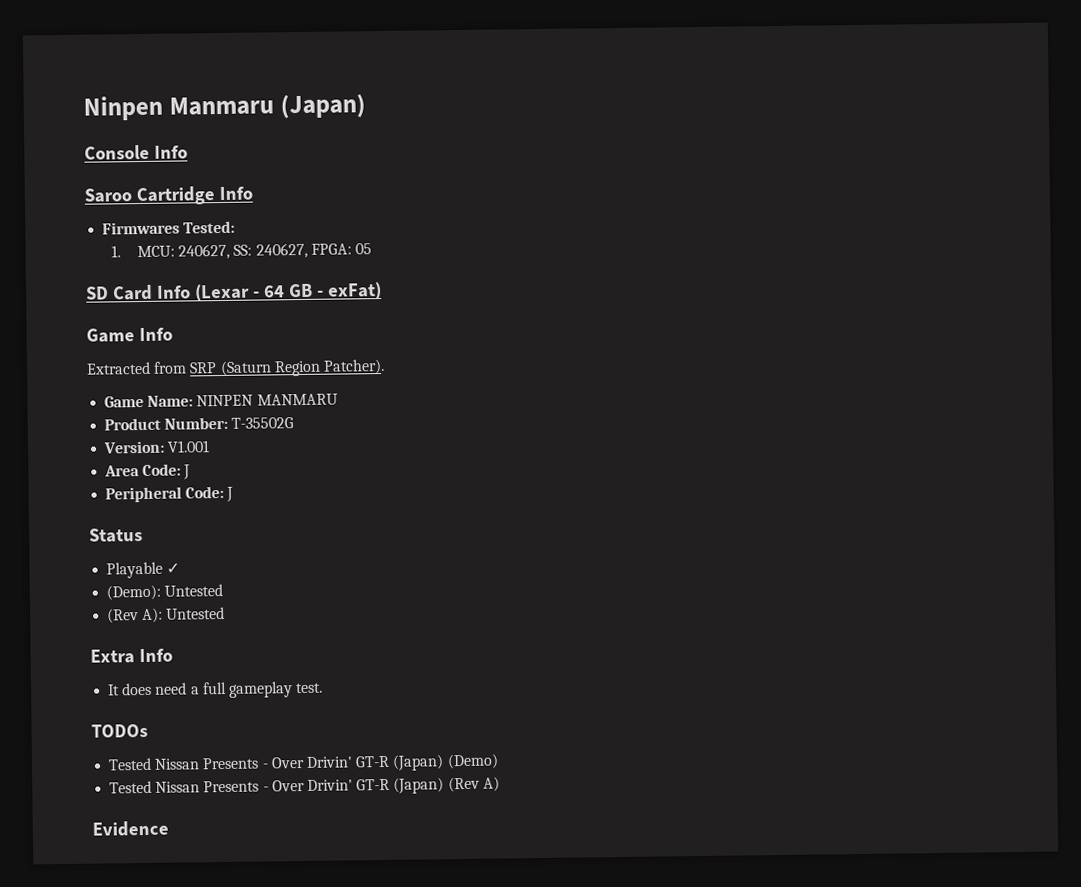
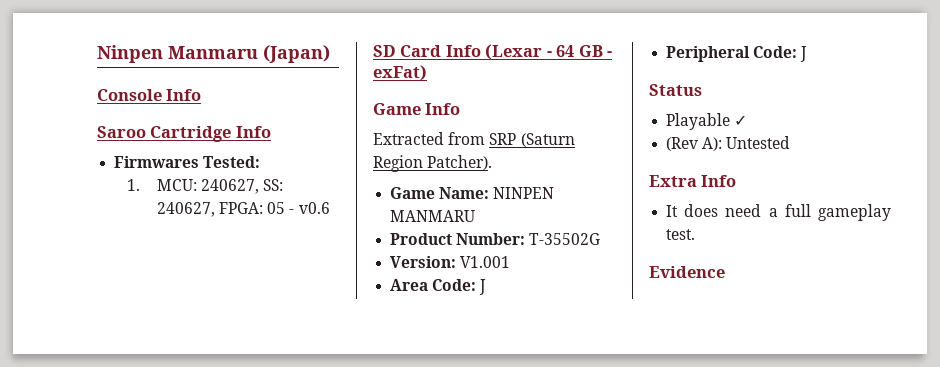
- 1. MCU: 240627, SS: 240627, FPGA: 05
+ 1. MCU: 240627, SS: 240627, FPGA: 05 - v0.6
- (Demo): Untested
- TODOs
- Tested Nissan Presents - Over Drivin' GT-R (Japan) (Demo)
- Tested Nissan Presents - Over Drivin' GT-R (Japan) (Rev A)

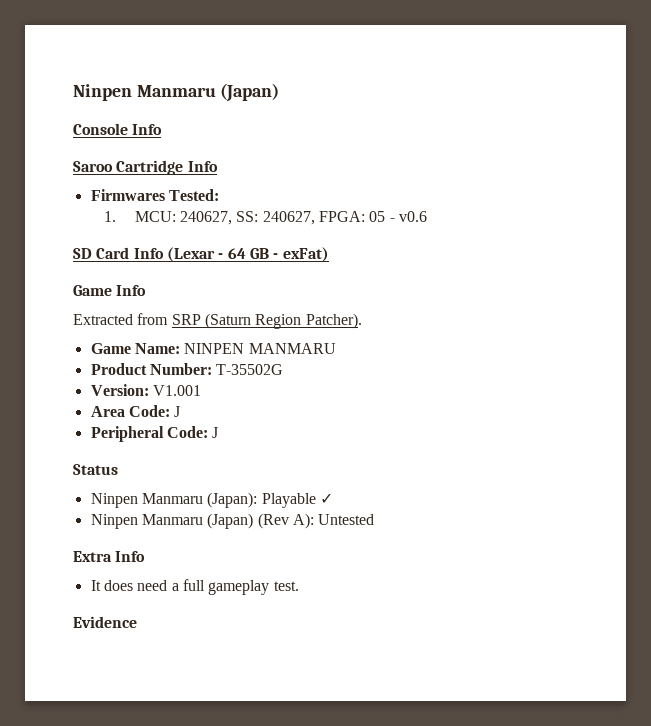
- Playable ✓
+ Ninpen Manmaru (Japan): Playable ✓
- (Rev A): Untested
+ Ninpen Manmaru (Japan) (Rev A): Untested

